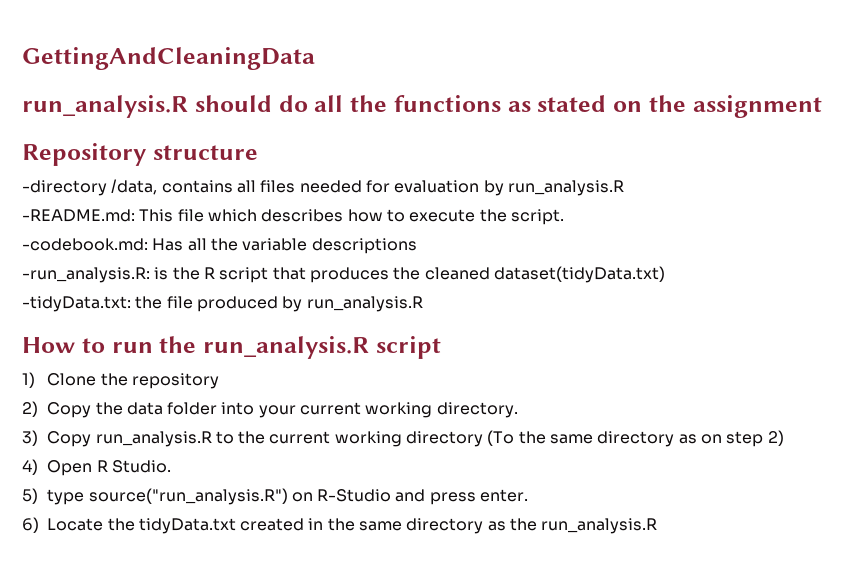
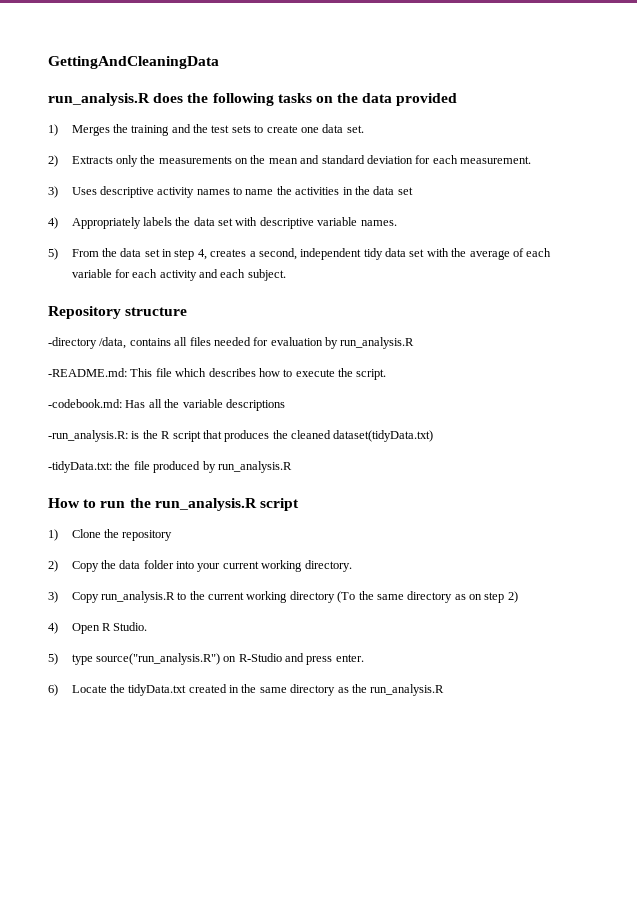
- run_analysis.R should do all the functions as stated on the assignment
+ run_analysis.R does the following tasks on the data provided
+ 1) Merges the training and the test sets to create one data set.
+ 2) Extracts only the measurements on the mean and standard deviation for each measurement.
+ 3) Uses descriptive activity names to name the activities in the data set
+ 4) Appropriately labels the data set with descriptive variable names.
+ 5) From the data set in step 4, creates a second, independent tidy data set with the average of each variable for each activity and each subject.

